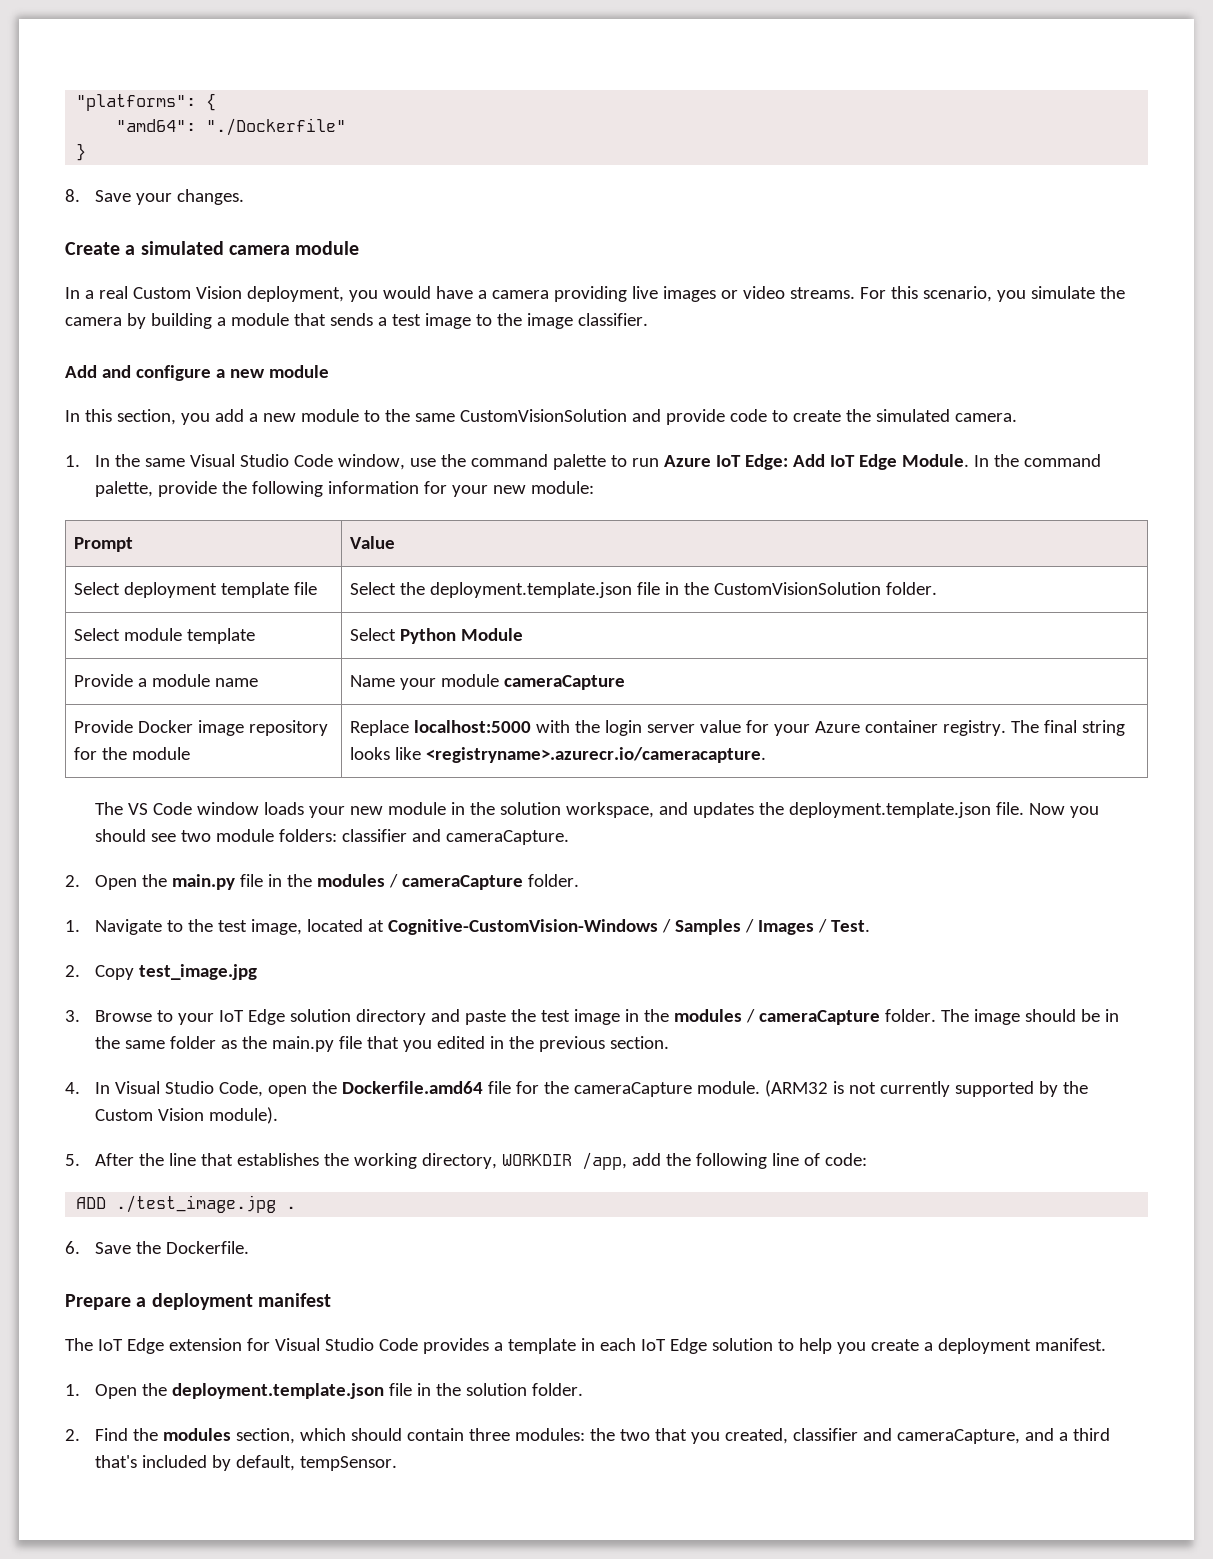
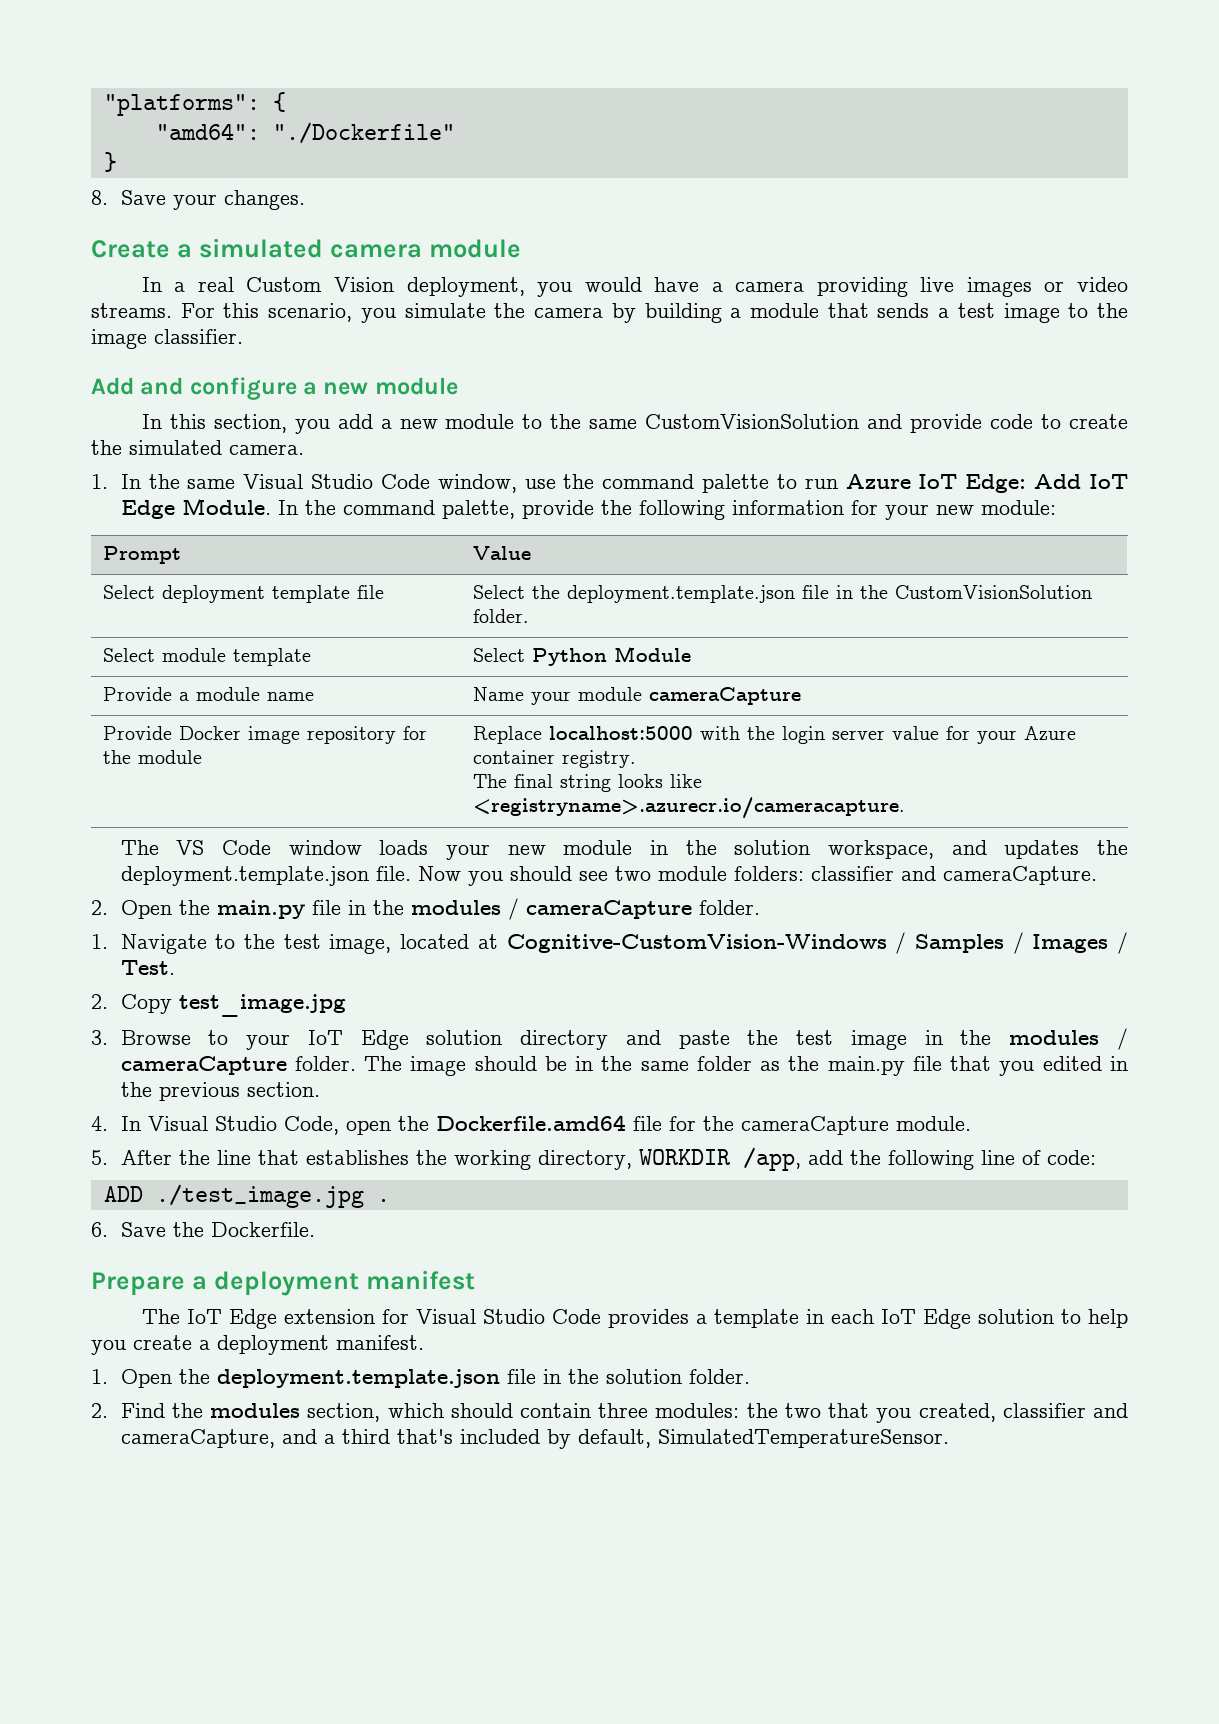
- Provide Docker image repository for the module | Replace localhost:5000 with the login server value for your Azure container registry. The final string looks like <registryname>.azurecr.io/cameracapture.
+ Provide Docker image repository for the module | Replace localhost:5000 with the login server value for your Azure container registry.
+ The final string looks like <registryname>.azurecr.io/cameracapture.
- (ARM32 is not currently supported by the Custom Vision module).
- 2. Find the modules section, which should contain three modules: the two that you created, classifier and cameraCapture, and a third that's included by default, tempSensor.
+ 2. Find the modules section, which should contain three modules: the two that you created, classifier and cameraCapture, and a third that's included by default, SimulatedTemperatureSensor.

